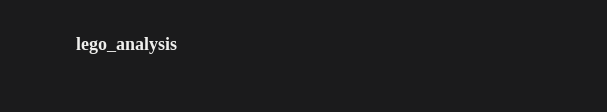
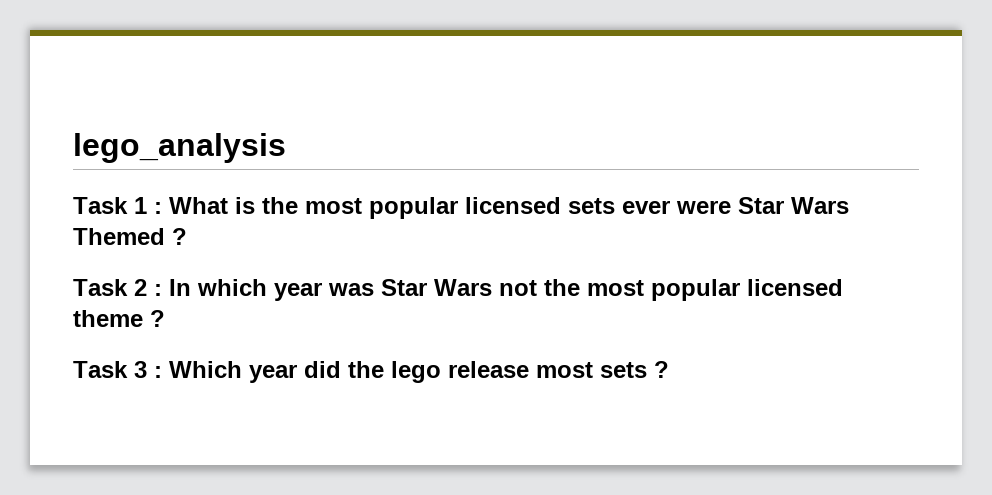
+ Task 1 : What is the most popular licensed sets ever were Star Wars Themed ?
+ Task 2 : In which year was Star Wars not the most popular licensed theme ?
+ Task 3 : Which year did the lego release most sets ?

